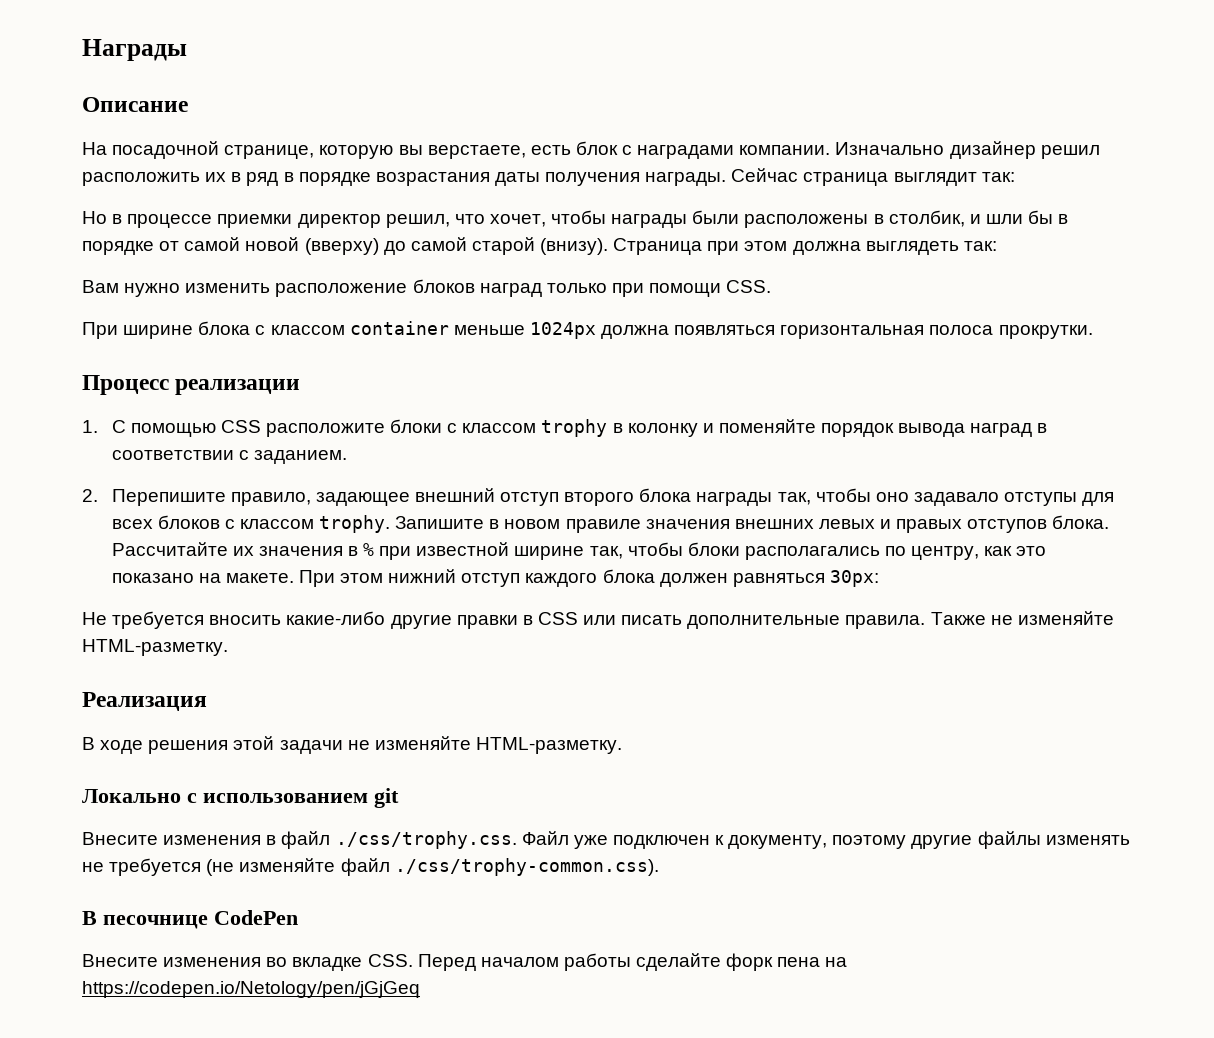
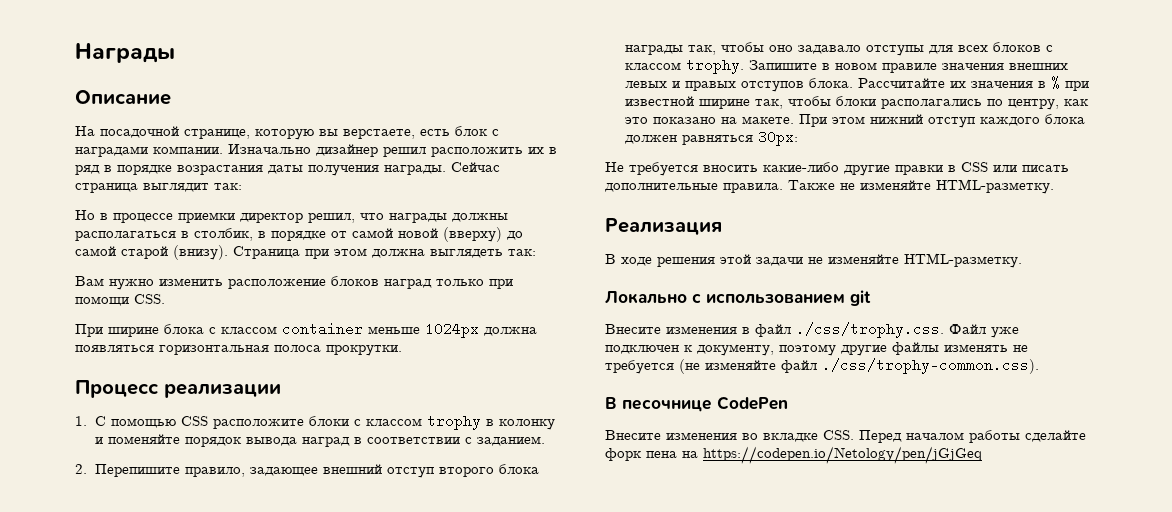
- Но в процессе приемки директор решил, что хочет, чтобы награды были расположены в столбик, и шли бы в порядке от самой новой (вверху) до самой старой (внизу).
+ Но в процессе приемки директор решил, что награды должны располагаться в столбик, в порядке от самой новой (вверху) до самой старой (внизу).

